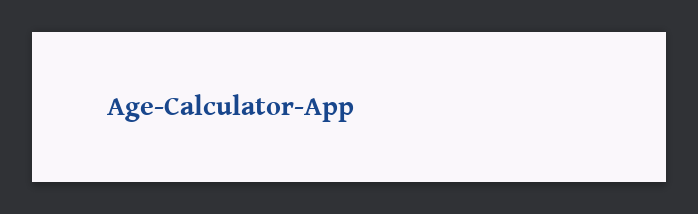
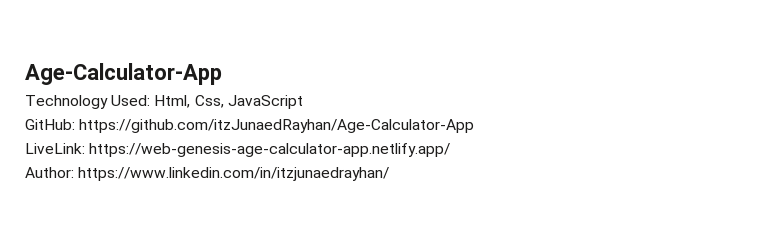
+ Technology Used: Html, Css, JavaScript
+ GitHub: https://github.com/itzJunaedRayhan/Age-Calculator-App
+ LiveLink: https://web-genesis-age-calculator-app.netlify.app/
+ Author: https://www.linkedin.com/in/itzjunaedrayhan/

